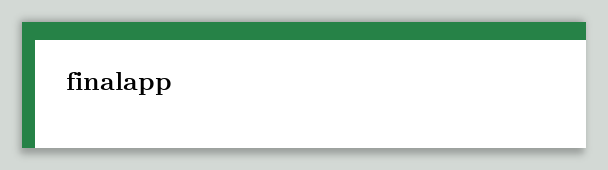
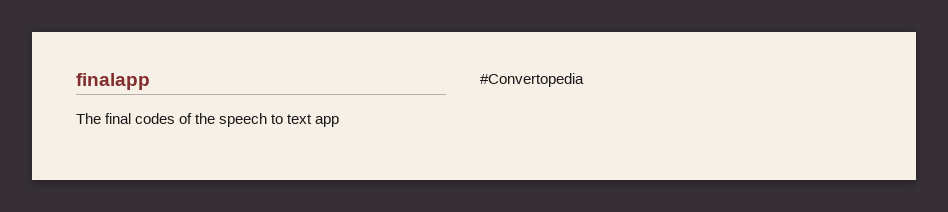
+ The final codes of the speech to text app #Convertopedia

